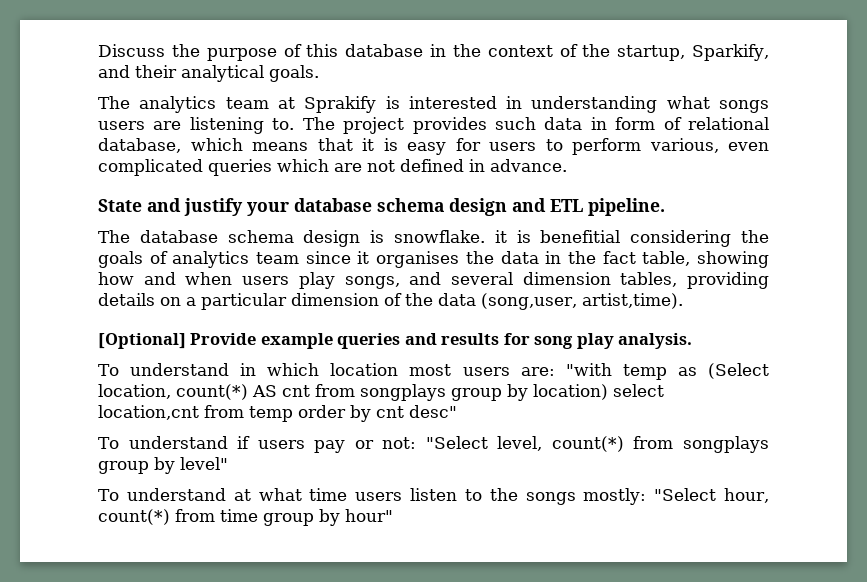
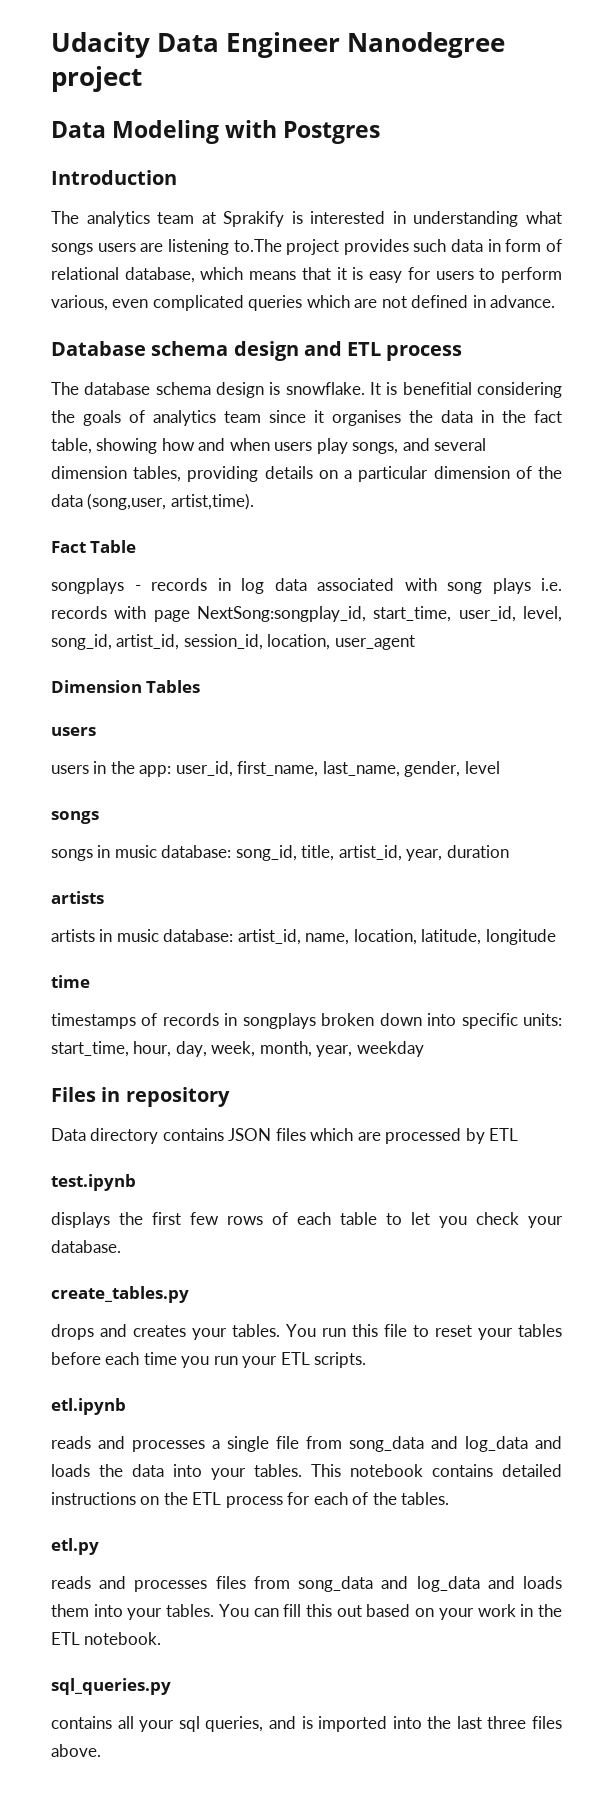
- Discuss the purpose of this database in the context of the startup, Sparkify, and their analytical goals.
+ Udacity Data Engineer Nanodegree project
+ Data Modeling with Postgres
+ Introduction
- The analytics team at Sprakify is interested in understanding what songs users are listening to. The project provides such data in form of relational database, which means that it is easy for users to perform various, even complicated queries which are not defined in advance.
+ The analytics team at Sprakify is interested in understanding what songs users are listening to.The project provides such data in form of relational database, which means that it is easy for users to perform various, even complicated queries which are not defined in advance.
- State and justify your database schema design and ETL pipeline.
+ Database schema design and ETL process
- The database schema design is snowflake. it is benefitial considering the goals of analytics team since it organises the data in the fact table, showing how and when users play songs, and several dimension tables, providing details on a particular dimension of the data (song,user, artist,time).
+ The database schema design is snowflake. It is benefitial considering the goals of analytics team since it organises the data in the fact table, showing how and when users play songs, and several dimension tables, providing details on a particular dimension of the data (song,user, artist,time).
- [Optional] Provide example queries and results for song play analysis.
- To understand in which location most users are: "with temp as (Select location, count(*) AS cnt from songplays group by location) select location,cnt from temp order by cnt desc"
- To understand if users pay or not: "Select level, count(*) from songplays group by level"
- To understand at what time users listen to the songs mostly: "Select hour, count(*) from time group by hour"
+ Fact Table
+ songplays - records in log data associated with song plays i.e. records with page NextSong:songplay_id, start_time, user_id, level, song_id, artist_id, session_id, location, user_agent
+ Dimension Tables
+ users
+ users in the app: user_id, first_name, last_name, gender, level
+ songs
+ songs in music database: song_id, title, artist_id, year, duration
+ artists
+ artists in music database: artist_id, name, location, latitude, longitude
+ time
+ timestamps of records in songplays broken down into specific units: start_time, hour, day, week, month, year, weekday
+ Files in repository
+ Data directory contains JSON files which are processed by ETL
+ test.ipynb
+ displays the first few rows of each table to let you check your database.
+ create_tables.py
+ drops and creates your tables. You run this file to reset your tables before each time you run your ETL scripts.
+ etl.ipynb
+ reads and processes a single file from song_data and log_data and loads the data into your tables. This notebook contains detailed instructions on the ETL process for each of the tables.
+ etl.py
+ reads and processes files from song_data and log_data and loads them into your tables. You can fill this out based on your work in the ETL notebook.
+ sql_queries.py
+ contains all your sql queries, and is imported into the last three files above.

